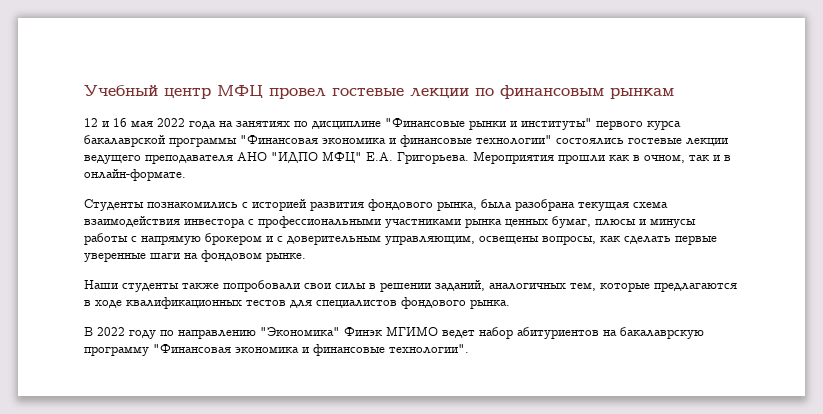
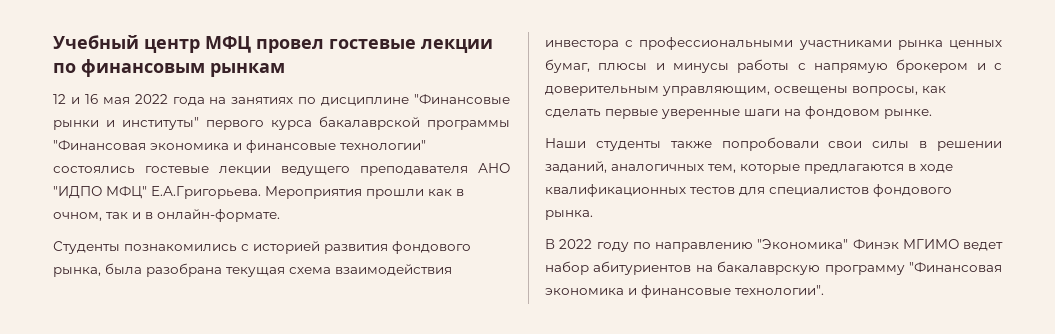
- 12 и 16 мая 2022 года на занятиях по дисциплине "Финансовые рынки и институты" первого курса бакалаврской программы "Финансовая экономика и финансовые технологии" состоялись гостевые лекции ведущего преподавателя АНО "ИДПО МФЦ" Е.А. Григорьева. Мероприятия прошли как в очном, так и в онлайн-формате.
+ 12 и 16 мая 2022 года на занятиях по дисциплине "Финансовые рынки и институты" первого курса бакалаврской программы "Финансовая экономика и финансовые технологии" состоялись гостевые лекции ведущего преподавателя АНО "ИДПО МФЦ" Е.А.Григорьева. Мероприятия прошли как в очном, так и в онлайн-формате.

